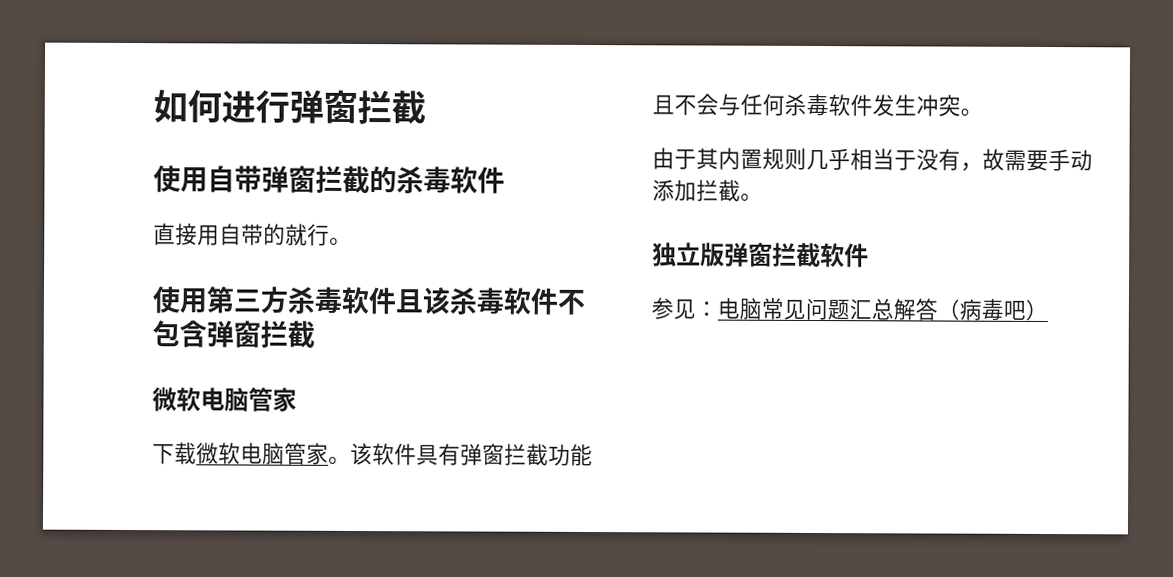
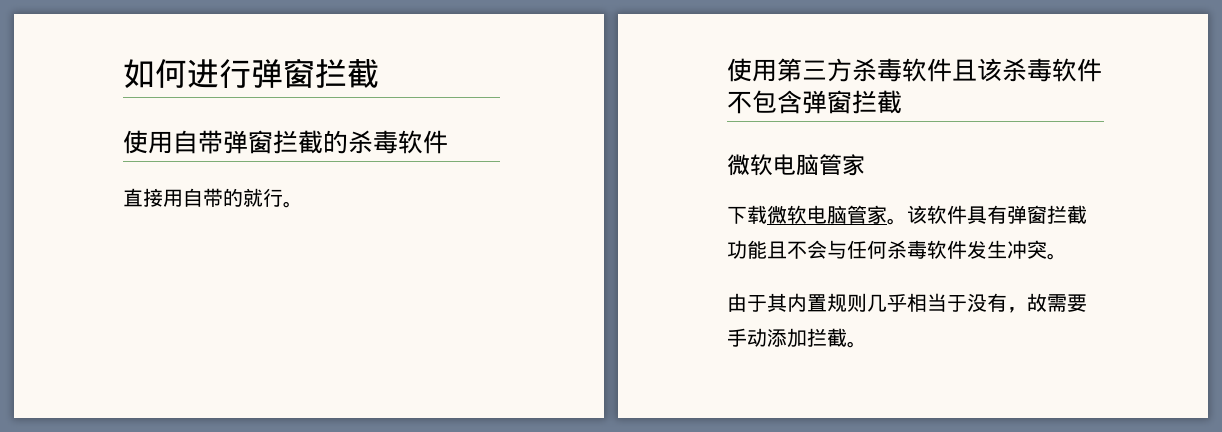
- 独立版弹窗拦截软件
- 参见：电脑常见问题汇总解答（病毒吧）

